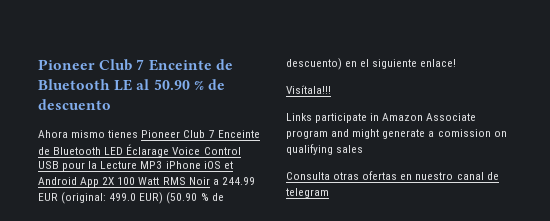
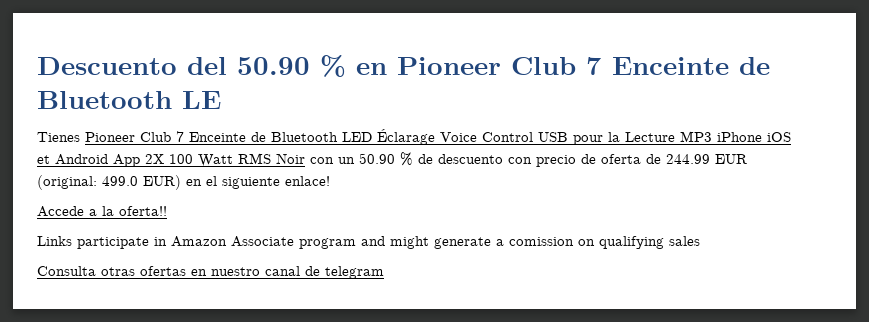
- Pioneer Club 7 Enceinte de Bluetooth LE al 50.90 % de descuento
- Ahora mismo tienes Pioneer Club 7 Enceinte de Bluetooth LED Éclarage Voice Control USB pour la Lecture MP3 iPhone iOS et Android App 2X 100 Watt RMS Noir a 244.99 EUR (original: 499.0 EUR) (50.90 % de descuento) en el siguiente enlace!
+ Descuento del 50.90 % en Pioneer Club 7 Enceinte de Bluetooth LE
+ Tienes Pioneer Club 7 Enceinte de Bluetooth LED Éclarage Voice Control USB pour la Lecture MP3 iPhone iOS et Android App 2X 100 Watt RMS Noir con un 50.90 % de descuento con precio de oferta de 244.99 EUR (original: 499.0 EUR) en el siguiente enlace!
- Visítala!!!
+ Accede a la oferta!!

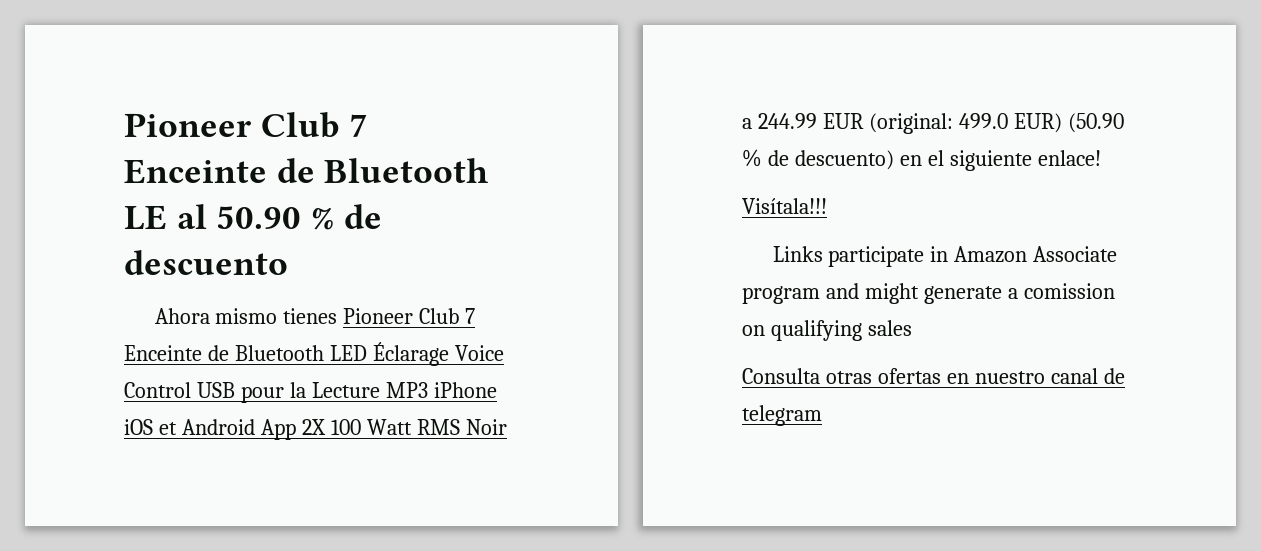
- Descuento del 50.90 % en Pioneer Club 7 Enceinte de Bluetooth LE
- Tienes Pioneer Club 7 Enceinte de Bluetooth LED Éclarage Voice Control USB pour la Lecture MP3 iPhone iOS et Android App 2X 100 Watt RMS Noir con un 50.90 % de descuento con precio de oferta de 244.99 EUR (original: 499.0 EUR) en el siguiente enlace!
+ Pioneer Club 7 Enceinte de Bluetooth LE al 50.90 % de descuento
+ Ahora mismo tienes Pioneer Club 7 Enceinte de Bluetooth LED Éclarage Voice Control USB pour la Lecture MP3 iPhone iOS et Android App 2X 100 Watt RMS Noir a 244.99 EUR (original: 499.0 EUR) (50.90 % de descuento) en el siguiente enlace!
- Accede a la oferta!!
+ Visítala!!!

